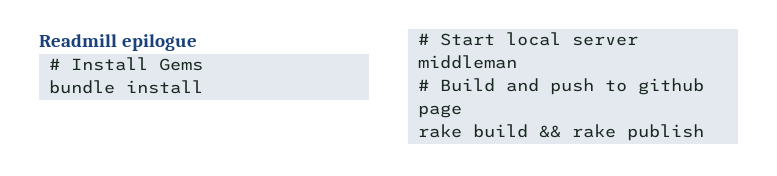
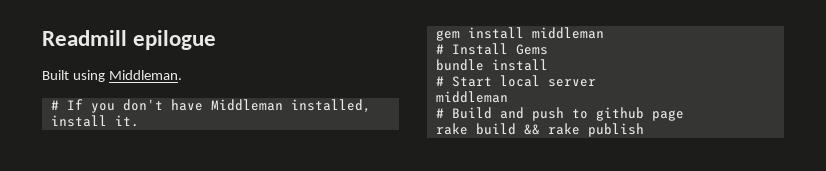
+ Built using Middleman.
+ # If you don't have Middleman installed, install it.
+ gem install middleman

